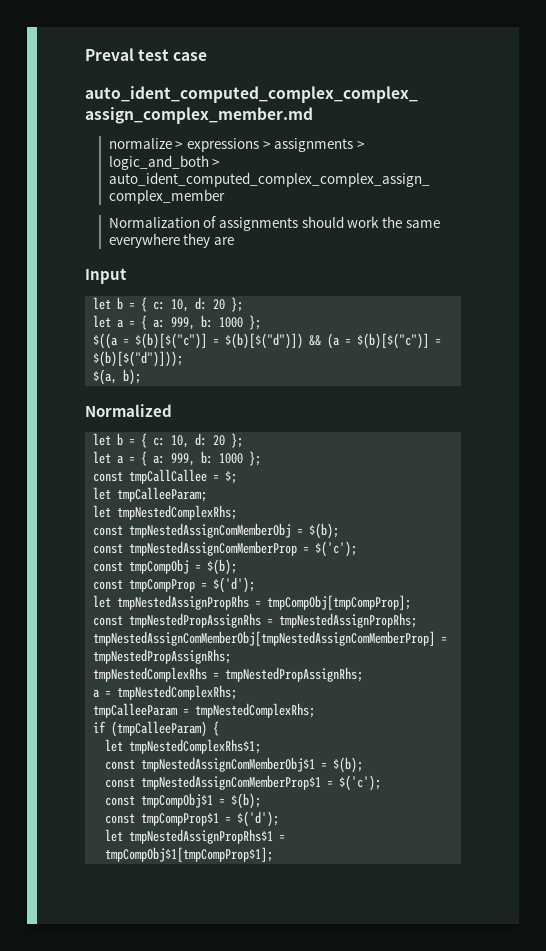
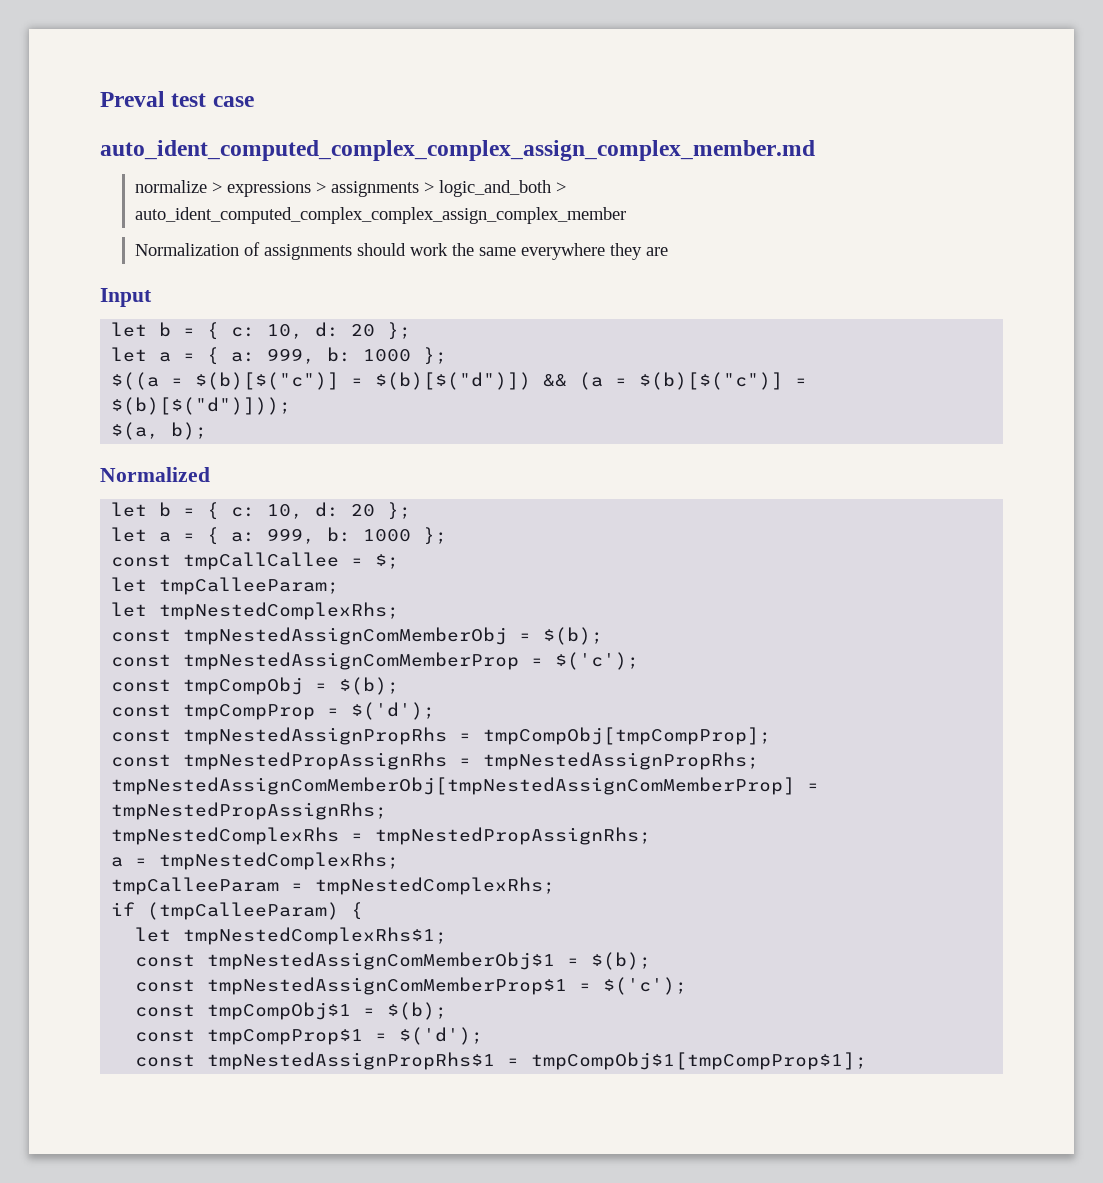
- let tmpNestedAssignPropRhs = tmpCompObj[tmpCompProp];
+ const tmpNestedAssignPropRhs = tmpCompObj[tmpCompProp];
- let tmpNestedAssignPropRhs$1 = tmpCompObj$1[tmpCompProp$1];
+ const tmpNestedAssignPropRhs$1 = tmpCompObj$1[tmpCompProp$1];

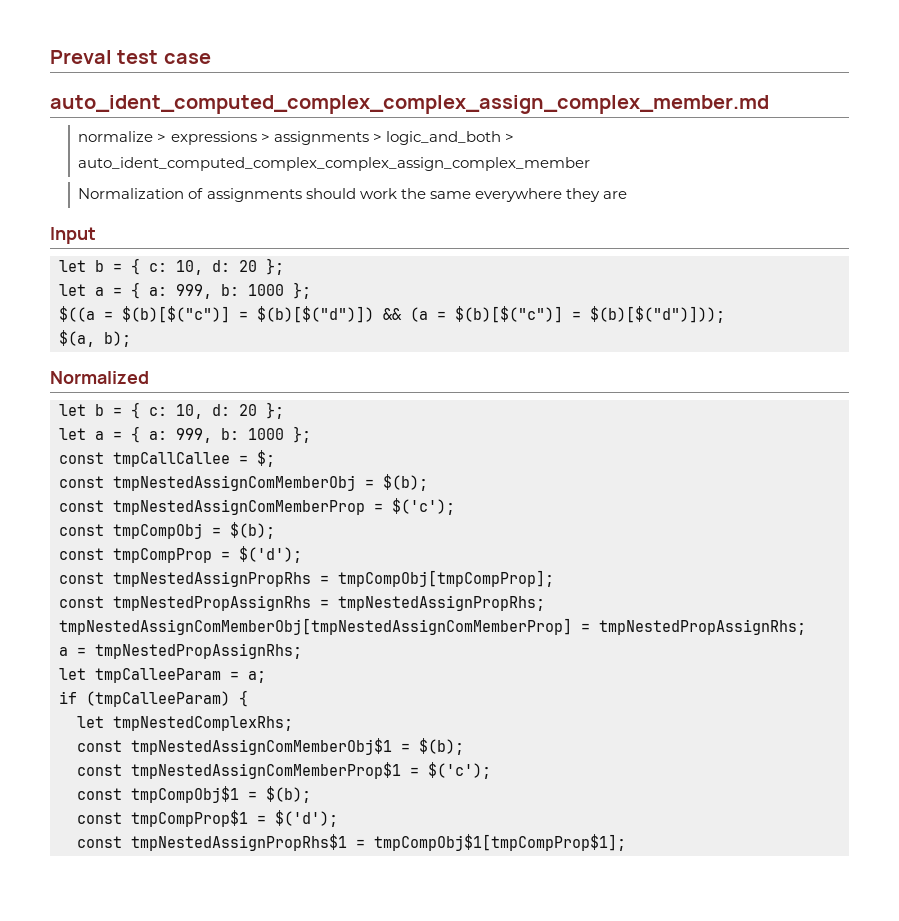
- let tmpCalleeParam;
- let tmpNestedComplexRhs;
- tmpNestedComplexRhs = tmpNestedPropAssignRhs;
- a = tmpNestedComplexRhs;
- tmpCalleeParam = tmpNestedComplexRhs;
+ a = tmpNestedPropAssignRhs;
+ let tmpCalleeParam = a;
- let tmpNestedComplexRhs$1;
+ let tmpNestedComplexRhs;

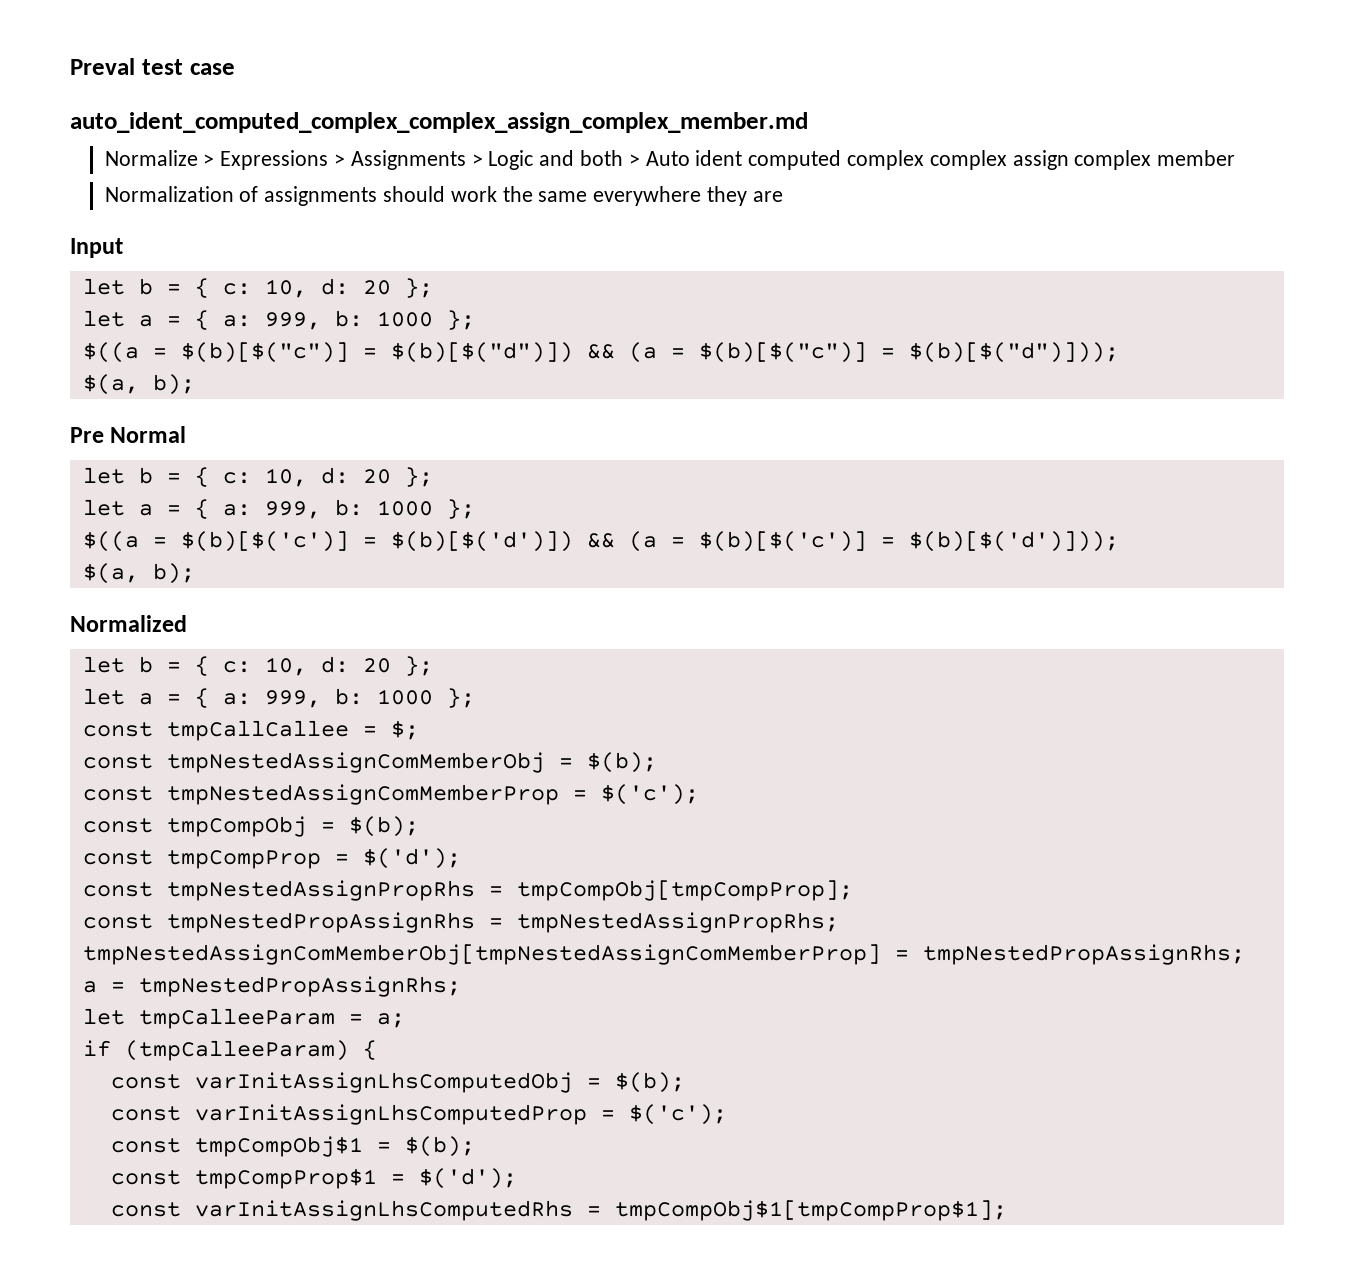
- normalize > expressions > assignments > logic_and_both > auto_ident_computed_complex_complex_assign_complex_member
+ Normalize > Expressions > Assignments > Logic and both > Auto ident computed complex complex assign complex member
+ Pre Normal
+ let b = { c: 10, d: 20 };
+ let a = { a: 999, b: 1000 };
+ $((a = $(b)[$('c')] = $(b)[$('d')]) && (a = $(b)[$('c')] = $(b)[$('d')]));
+ $(a, b);
- let tmpNestedComplexRhs;
- const tmpNestedAssignComMemberObj$1 = $(b);
- const tmpNestedAssignComMemberProp$1 = $('c');
+ const varInitAssignLhsComputedObj = $(b);
+ const varInitAssignLhsComputedProp = $('c');
- const tmpNestedAssignPropRhs$1 = tmpCompObj$1[tmpCompProp$1];
+ const varInitAssignLhsComputedRhs = tmpCompObj$1[tmpCompProp$1];

